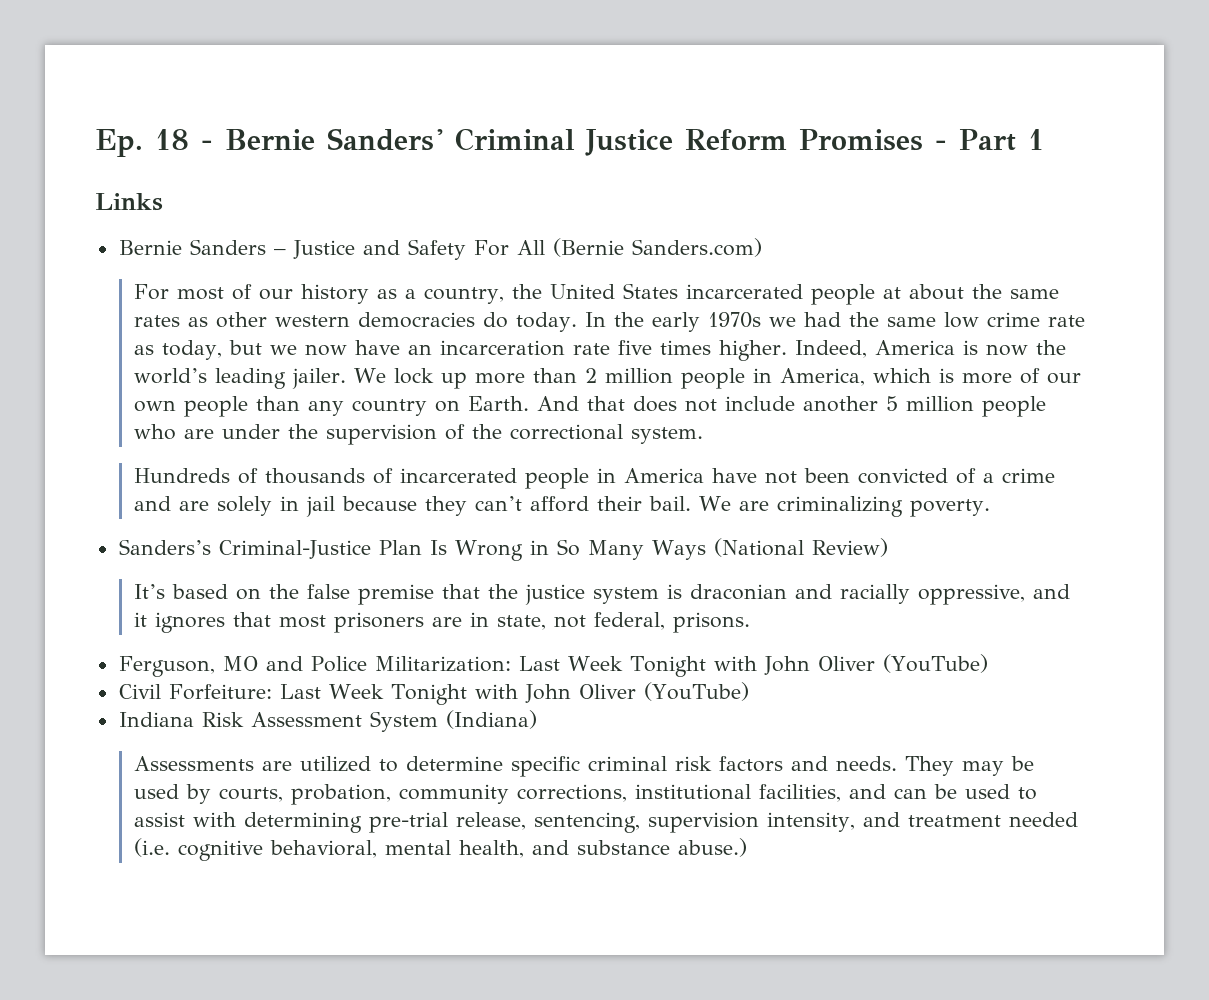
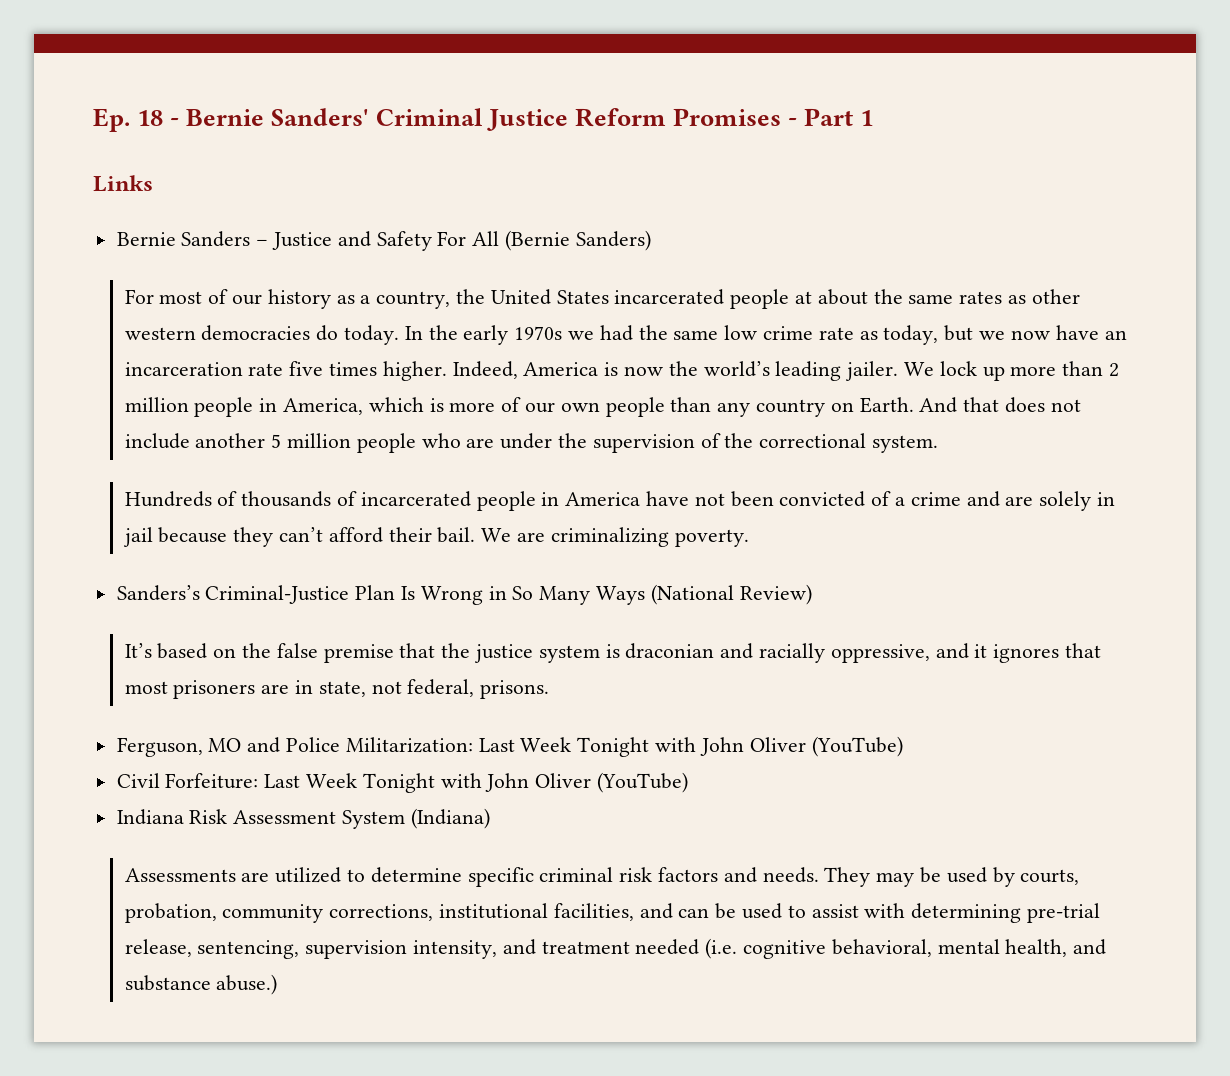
- Bernie Sanders – Justice and Safety For All (Bernie Sanders.com)
+ Bernie Sanders – Justice and Safety For All (Bernie Sanders)

